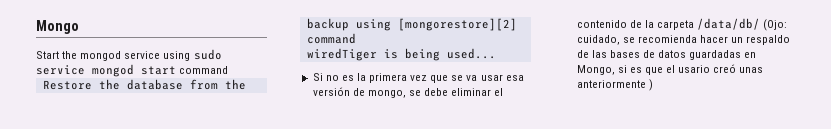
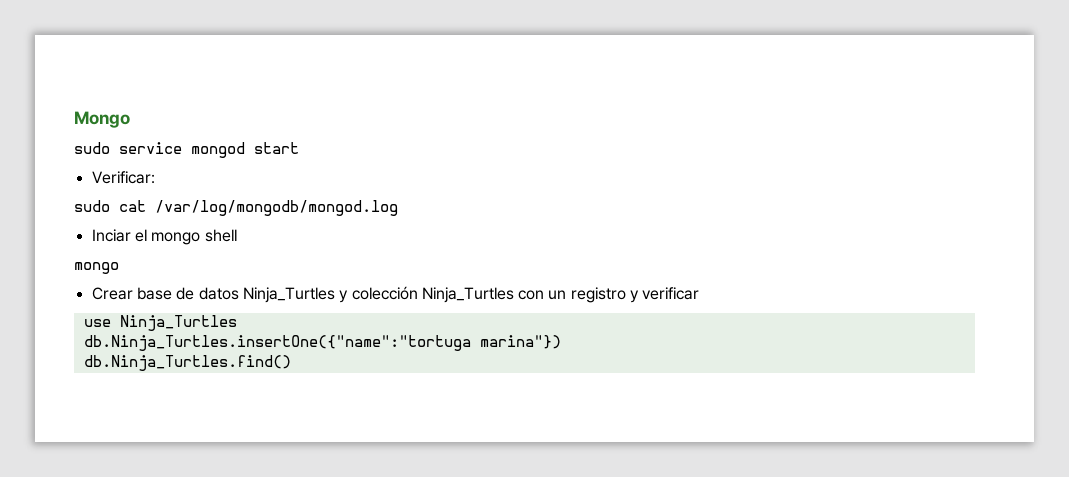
- Start the mongod service using sudo service mongod start command
- Restore the database from the backup using [mongorestore][2] command
- wiredTiger is being used...
- Si no es la primera vez que se va usar esa versión de mongo, se debe eliminar el contenido de la carpeta /data/db/ (Ojo: cuidado, se recomienda hacer un respaldo de las bases de datos guardadas en Mongo, si es que el usario creó unas anteriormente )
+ sudo service mongod start
+ Verificar:
+ sudo cat /var/log/mongodb/mongod.log
+ Inciar el mongo shell
+ mongo
+ Crear base de datos Ninja_Turtles y colección Ninja_Turtles con un registro y verificar
+ use Ninja_Turtles
+ db.Ninja_Turtles.insertOne({"name":"tortuga marina"})
+ db.Ninja_Turtles.find()

